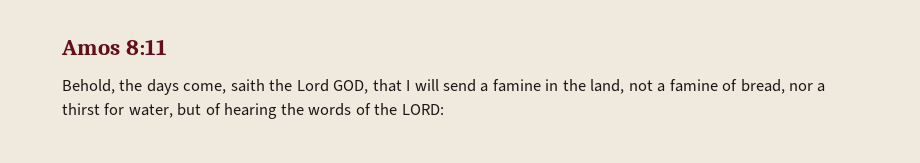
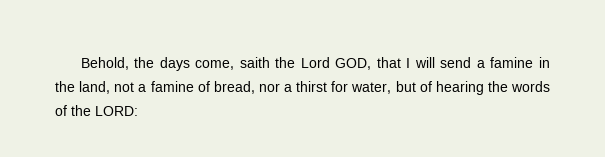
- Amos 8:11

